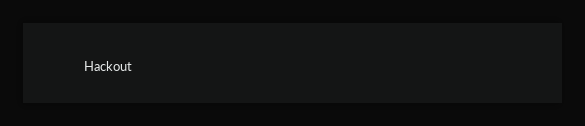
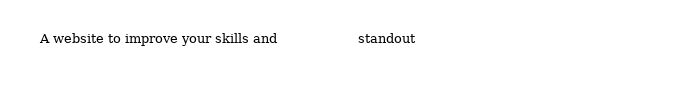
- Hackout
+ A website to improve your skills and standout

